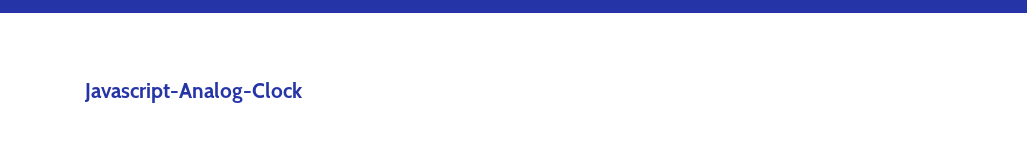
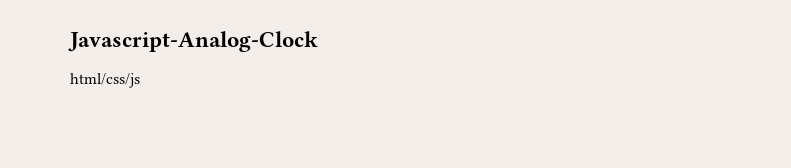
+ html/css/js

